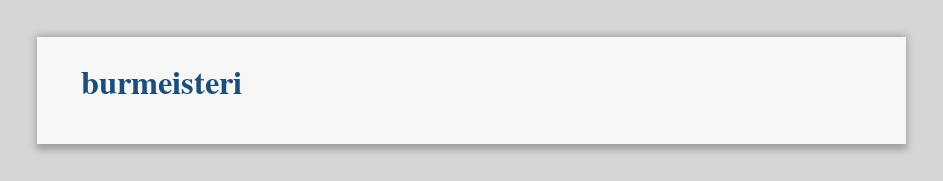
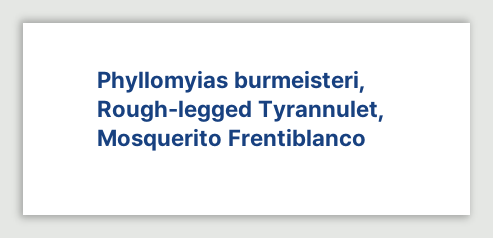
- burmeisteri
+ Phyllomyias burmeisteri, Rough-legged Tyrannulet, Mosquerito Frentiblanco

